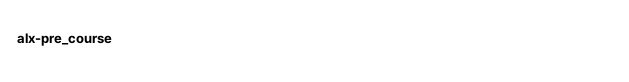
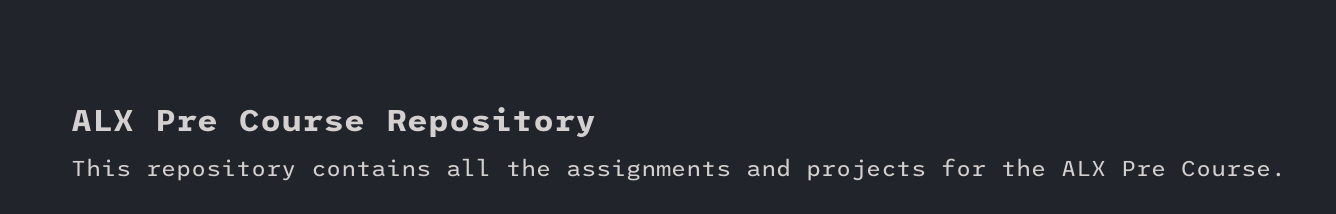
- alx-pre_course
+ ALX Pre Course Repository
+ This repository contains all the assignments and projects for the ALX Pre Course.

